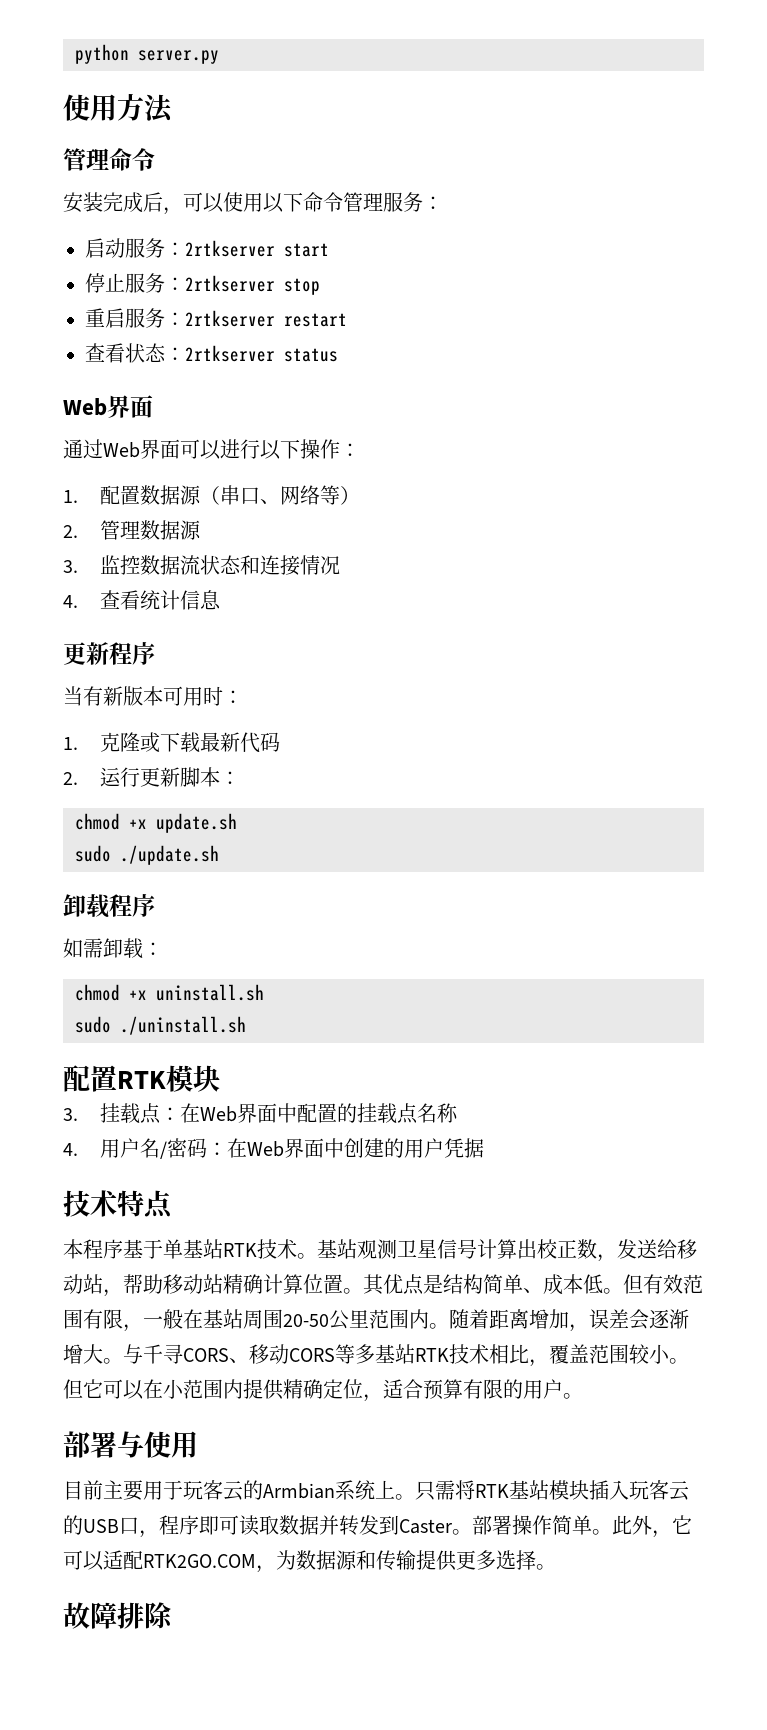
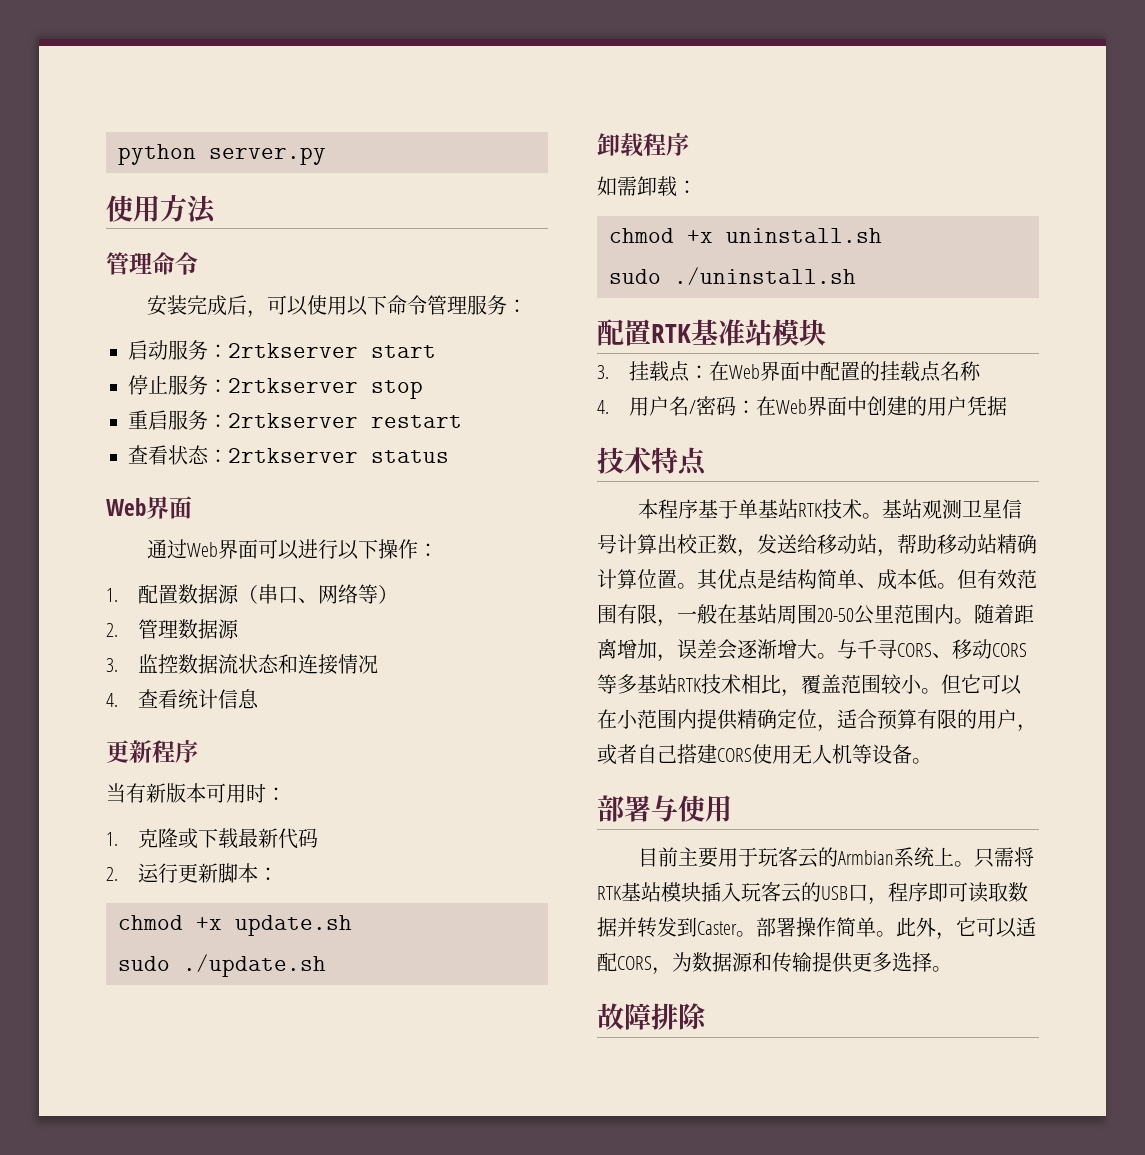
- 配置RTK模块
+ 配置RTK基准站模块
- 但它可以在小范围内提供精确定位，适合预算有限的用户。
+ 但它可以在小范围内提供精确定位，适合预算有限的用户，或者自己搭建CORS使用无人机等设备。
- 此外，它可以适配RTK2GO.COM，为数据源和传输提供更多选择。
+ 此外，它可以适配CORS，为数据源和传输提供更多选择。

